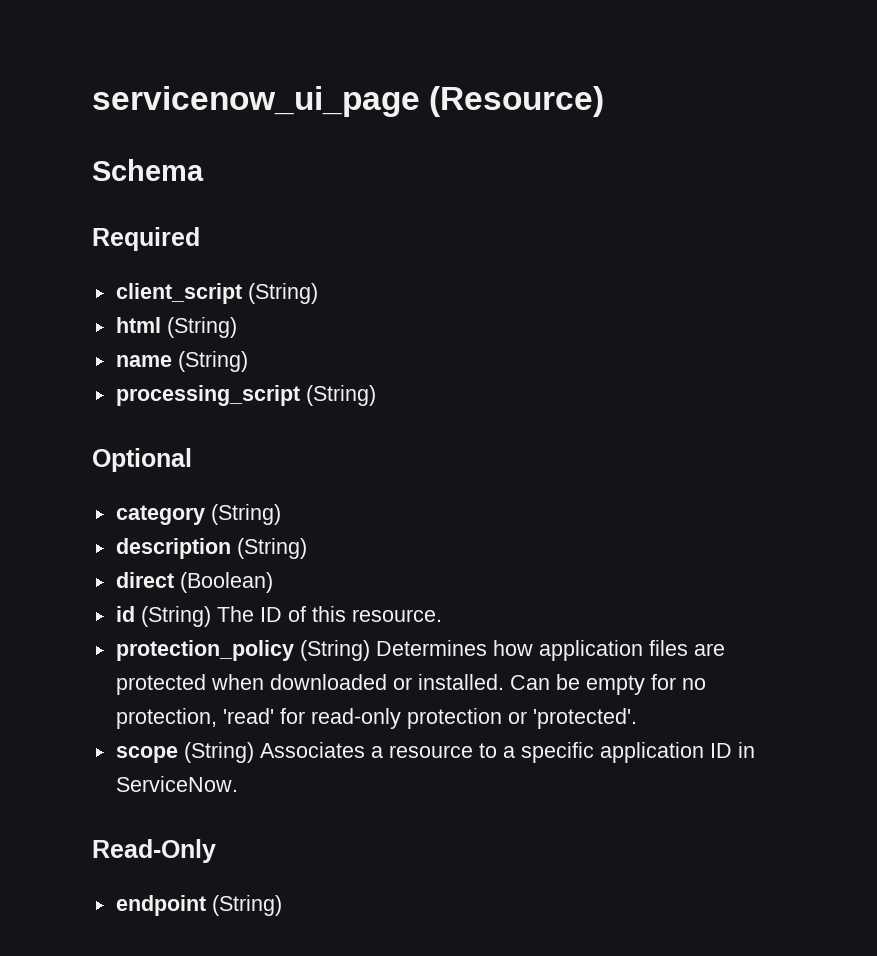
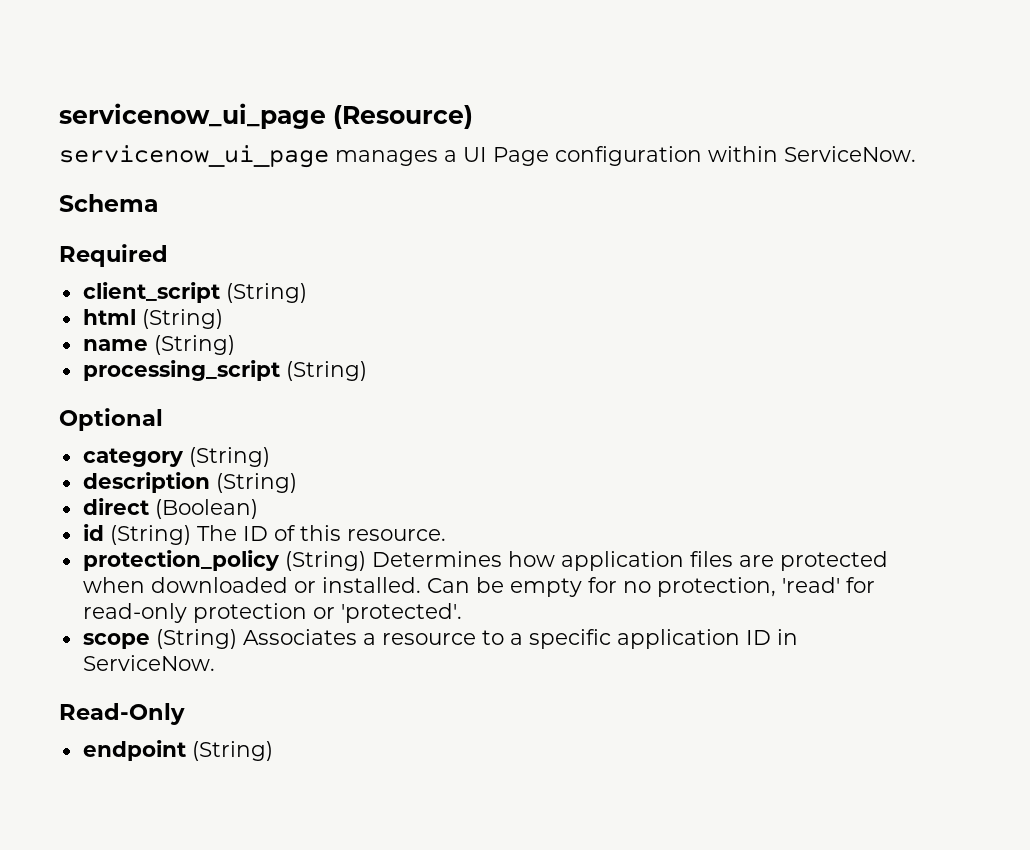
+ servicenow_ui_page manages a UI Page configuration within ServiceNow.

